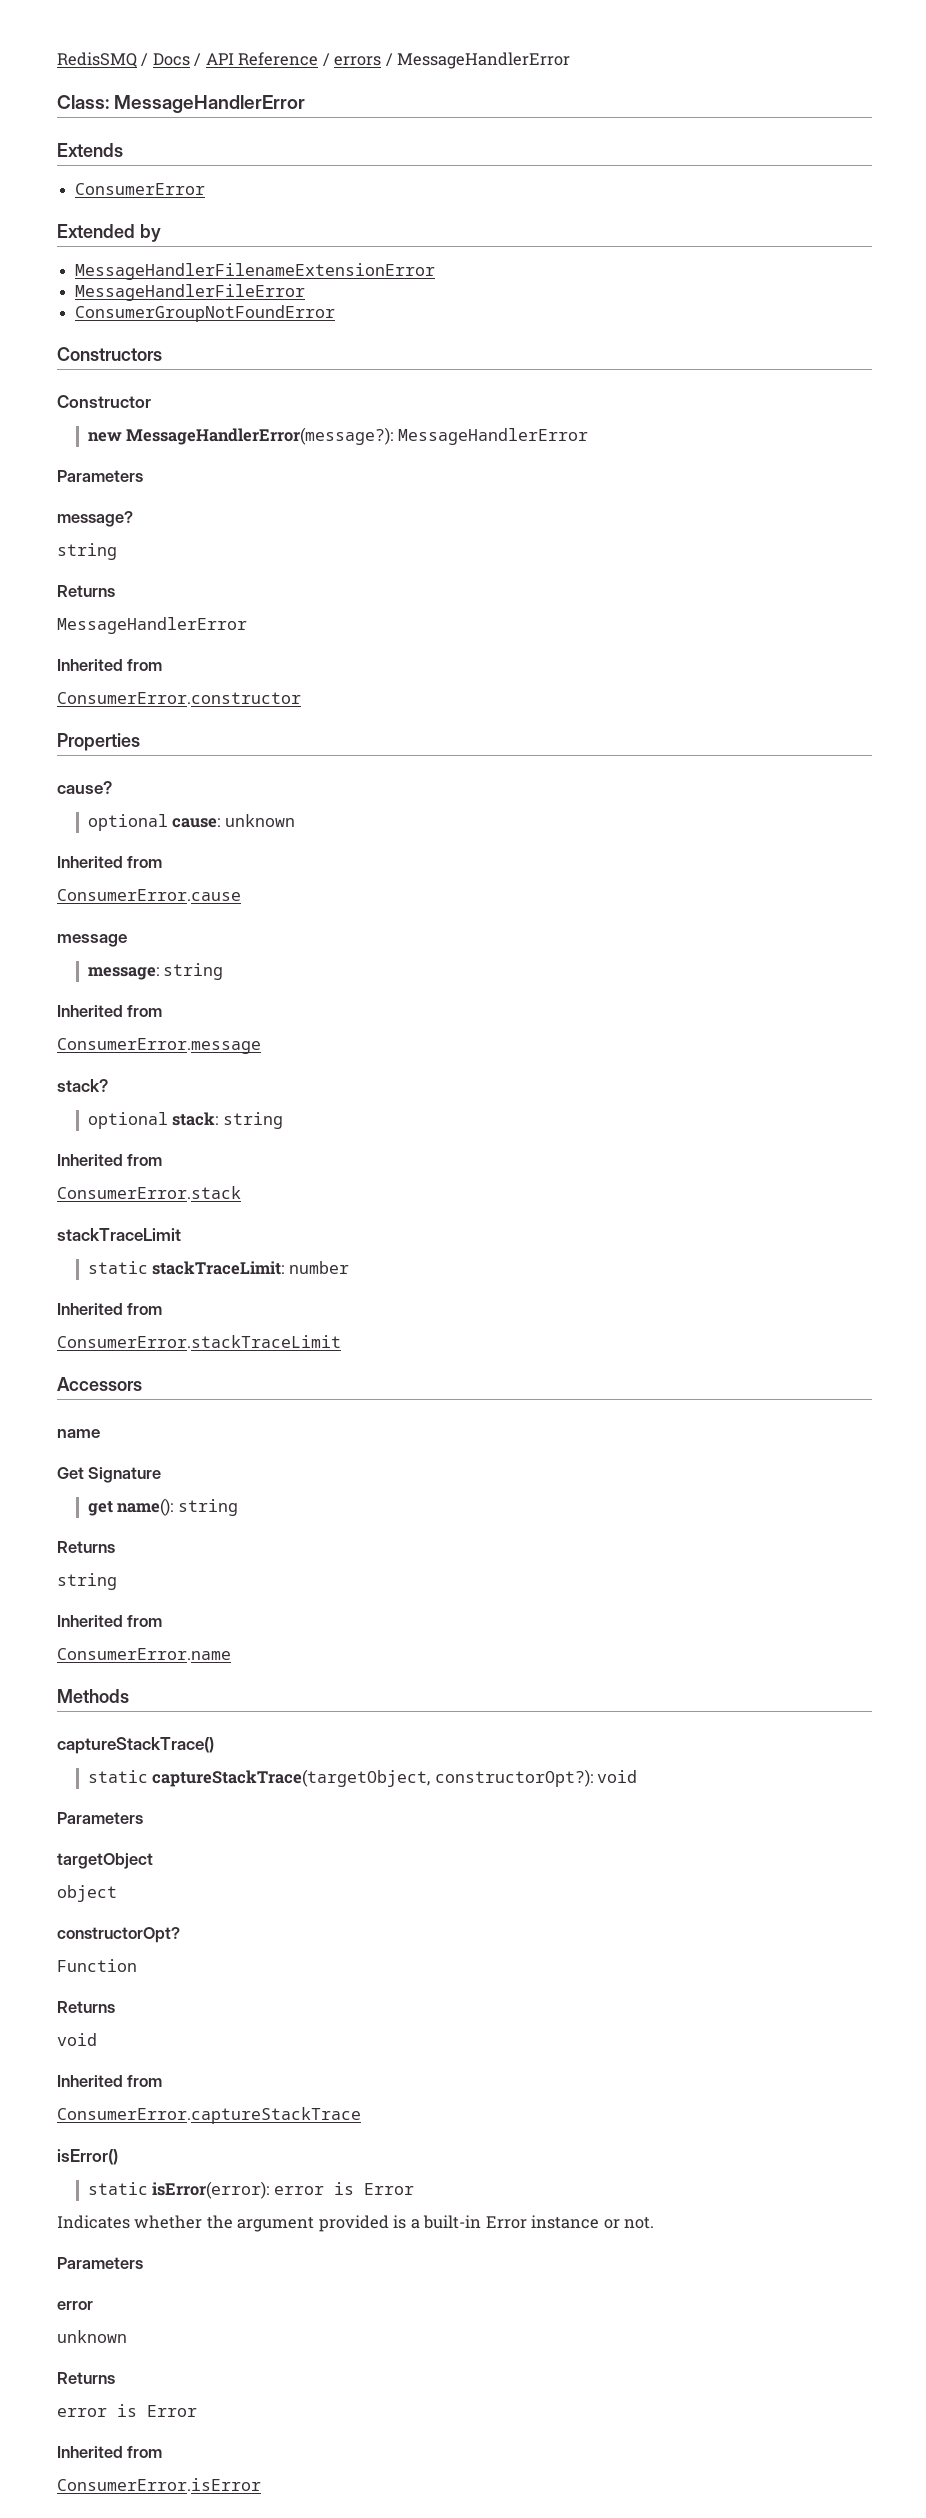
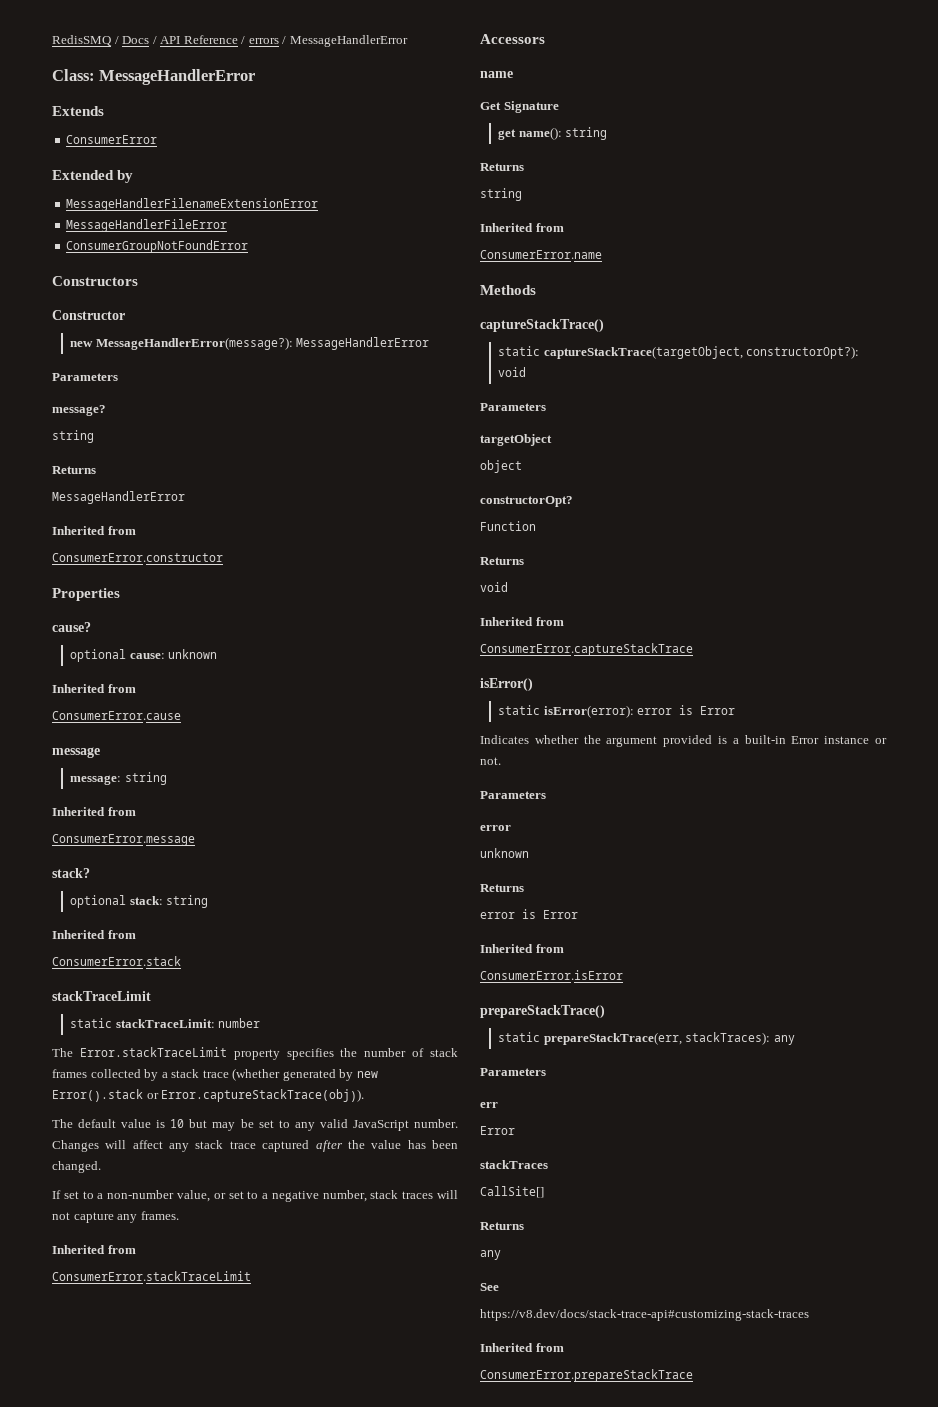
+ The Error.stackTraceLimit property specifies the number of stack frames collected by a stack trace (whether generated by new Error().stack or Error.captureStackTrace(obj)).
+ The default value is 10 but may be set to any valid JavaScript number. Changes will affect any stack trace captured after the value has been changed.
+ If set to a non-number value, or set to a negative number, stack traces will not capture any frames.
+ prepareStackTrace()
+ static prepareStackTrace(err, stackTraces): any
+ Parameters
+ err
+ Error
+ stackTraces
+ CallSite[]
+ Returns
+ any
+ See
+ https://v8.dev/docs/stack-trace-api#customizing-stack-traces
+ Inherited from
+ ConsumerError.prepareStackTrace

